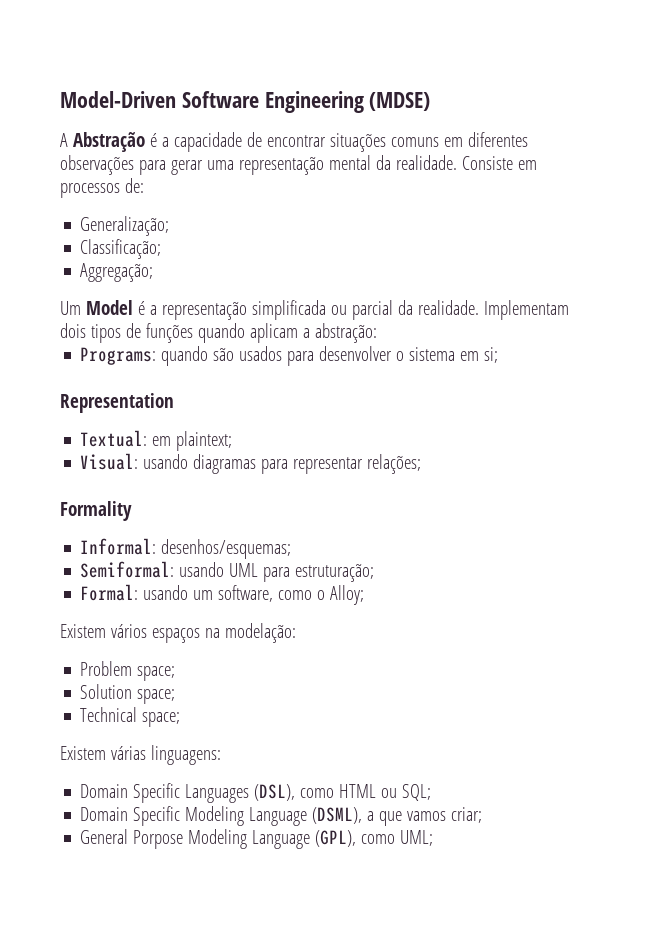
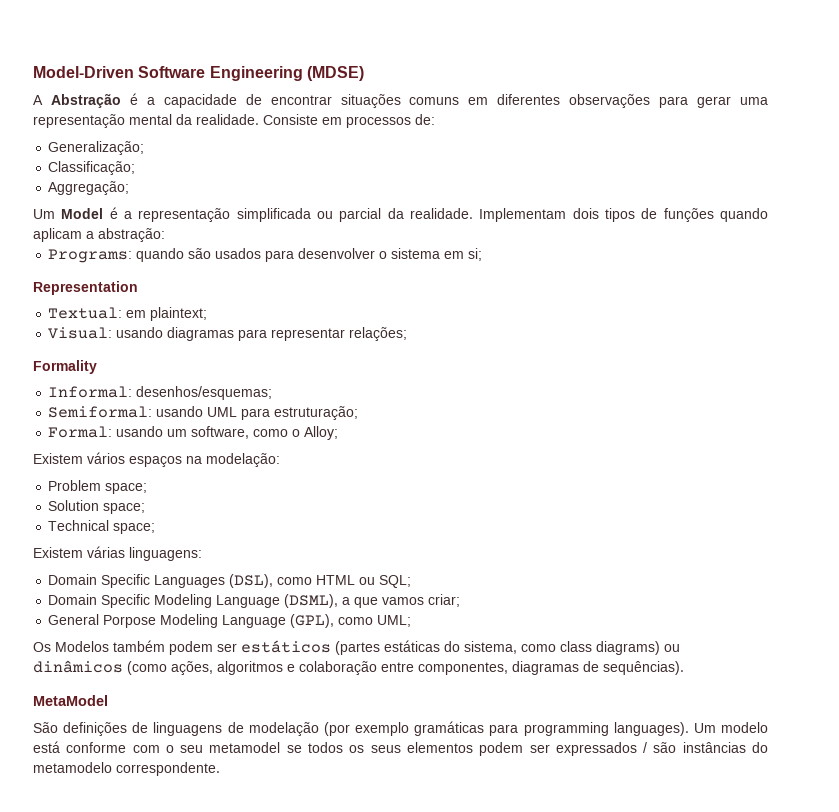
+ Os Modelos também podem ser estáticos (partes estáticas do sistema, como class diagrams) ou dinâmicos (como ações, algoritmos e colaboração entre componentes, diagramas de sequências).
+ MetaModel
+ São definições de linguagens de modelação (por exemplo gramáticas para programming languages). Um modelo está conforme com o seu metamodel se todos os seus elementos podem ser expressados / são instâncias do metamodelo correspondente.

